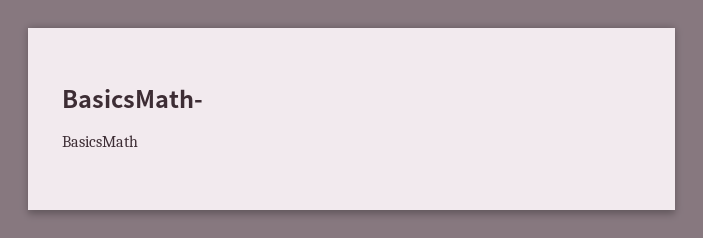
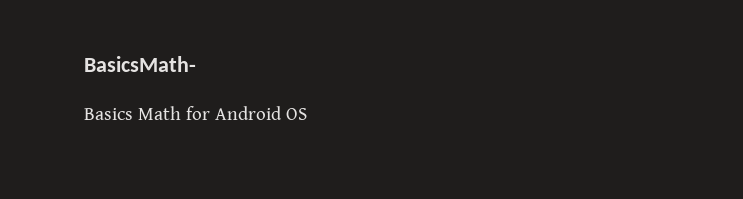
- BasicsMath
+ Basics Math for Android OS

